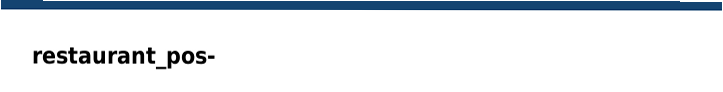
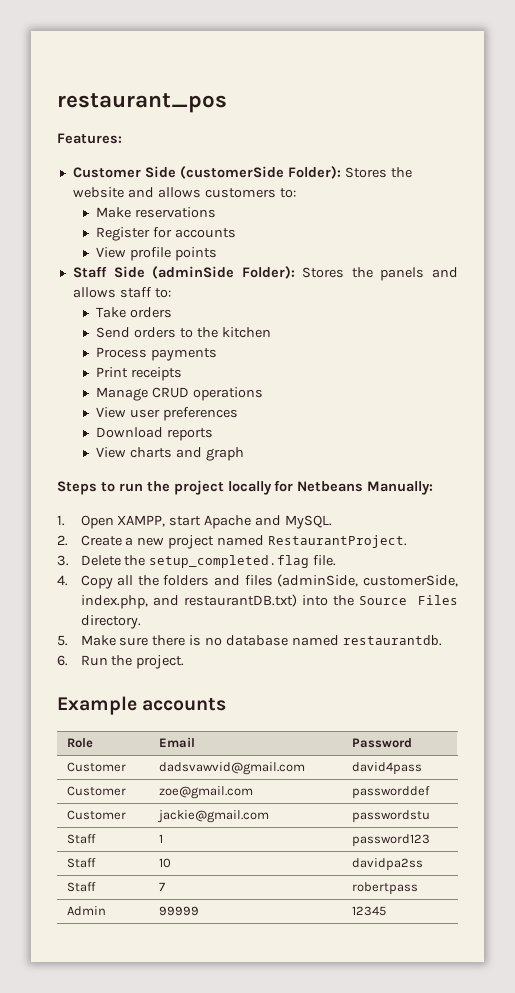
- restaurant_pos-
+ restaurant_pos
+ Features:
+ Customer Side (customerSide Folder): Stores the website and allows customers to:
+ Make reservations
+ Register for accounts
+ View profile points
+ Staff Side (adminSide Folder): Stores the panels and allows staff to:
+ Take orders
+ Send orders to the kitchen
+ Process payments
+ Print receipts
+ Manage CRUD operations
+ View user preferences
+ Download reports
+ View charts and graph
+ Steps to run the project locally for Netbeans Manually:
+ 1. Open XAMPP, start Apache and MySQL.
+ 2. Create a new project named RestaurantProject.
+ 3. Delete the setup_completed.flag file.
+ 4. Copy all the folders and files (adminSide, customerSide, index.php, and restaurantDB.txt) into the Source Files directory.
+ 5. Make sure there is no database named restaurantdb.
+ 6. Run the project.
+ Example accounts
+ Role | Email | Password
+ Customer | dadsvawvid@gmail.com | david4pass
+ Customer | zoe@gmail.com | passworddef
+ Customer | jackie@gmail.com | passwordstu
+ Staff | 1 | password123
+ Staff | 10 | davidpa2ss
+ Staff | 7 | robertpass
+ Admin | 99999 | 12345

